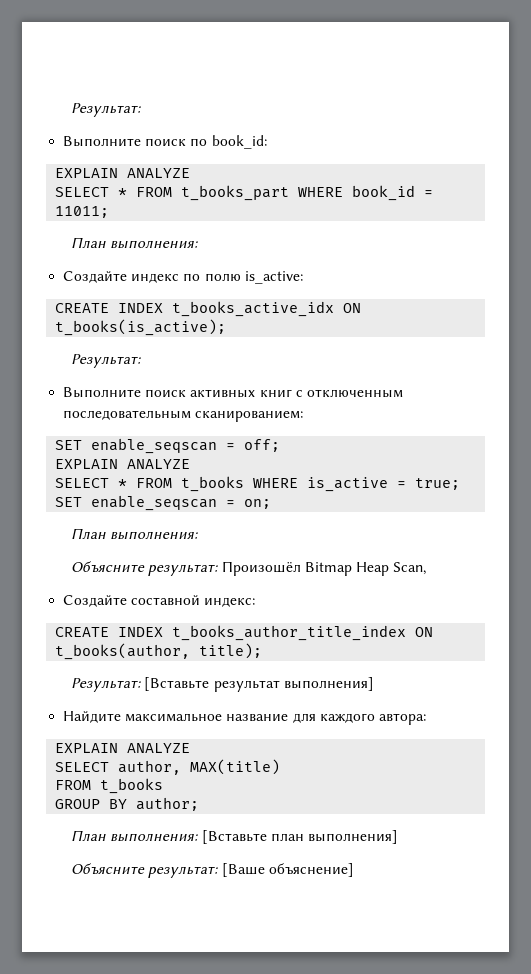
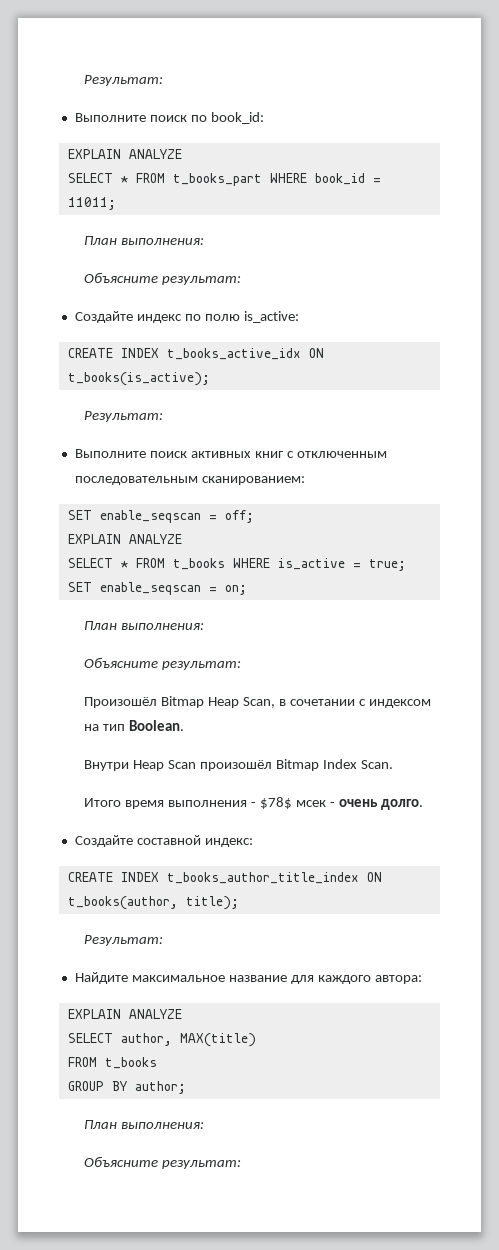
  SELECT * FROM t_books_part WHERE book_id = 11011;
  План выполнения:
+ Объясните результат:
  SET enable_seqscan = on;
  План выполнения:
- Объясните результат: Произошёл Bitmap Heap Scan,
+ Объясните результат:
+ Произошёл Bitmap Heap Scan, в сочетании с индексом на тип Boolean.
+ Внутри Heap Scan произошёл Bitmap Index Scan.
+ Итого время выполнения - $78$ мсек - очень долго.
  CREATE INDEX t_books_author_title_index ON t_books(author, title);
- Результат: [Вставьте результат выполнения]
+ Результат:
  GROUP BY author;
- План выполнения: [Вставьте план выполнения]
- Объясните результат: [Ваше объяснение]
+ План выполнения:
+ Объясните результат:

